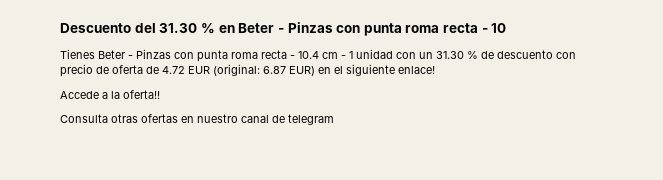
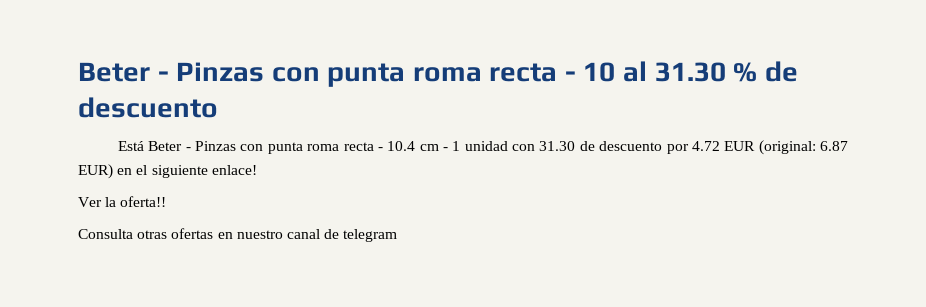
- Descuento del 31.30 % en Beter - Pinzas con punta roma recta - 10
- Tienes Beter - Pinzas con punta roma recta - 10.4 cm - 1 unidad con un 31.30 % de descuento con precio de oferta de 4.72 EUR (original: 6.87 EUR) en el siguiente enlace!
+ Beter - Pinzas con punta roma recta - 10 al 31.30 % de descuento
+ Está Beter - Pinzas con punta roma recta - 10.4 cm - 1 unidad con 31.30 de descuento por 4.72 EUR (original: 6.87 EUR) en el siguiente enlace!
- Accede a la oferta!!
+ Ver la oferta!!

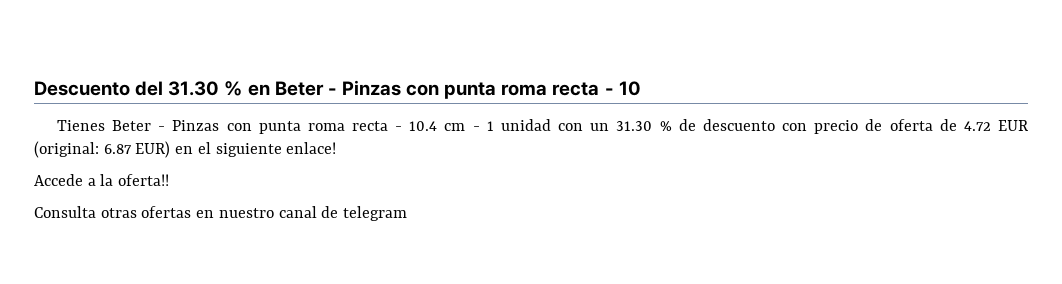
- Beter - Pinzas con punta roma recta - 10 al 31.30 % de descuento
- Está Beter - Pinzas con punta roma recta - 10.4 cm - 1 unidad con 31.30 de descuento por 4.72 EUR (original: 6.87 EUR) en el siguiente enlace!
+ Descuento del 31.30 % en Beter - Pinzas con punta roma recta - 10
+ Tienes Beter - Pinzas con punta roma recta - 10.4 cm - 1 unidad con un 31.30 % de descuento con precio de oferta de 4.72 EUR (original: 6.87 EUR) en el siguiente enlace!
- Ver la oferta!!
+ Accede a la oferta!!

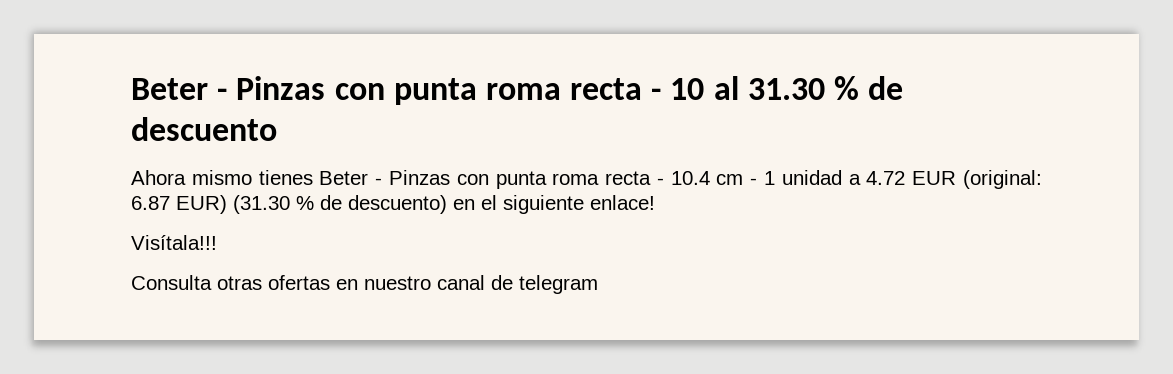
- Descuento del 31.30 % en Beter - Pinzas con punta roma recta - 10
- Tienes Beter - Pinzas con punta roma recta - 10.4 cm - 1 unidad con un 31.30 % de descuento con precio de oferta de 4.72 EUR (original: 6.87 EUR) en el siguiente enlace!
+ Beter - Pinzas con punta roma recta - 10 al 31.30 % de descuento
+ Ahora mismo tienes Beter - Pinzas con punta roma recta - 10.4 cm - 1 unidad a 4.72 EUR (original: 6.87 EUR) (31.30 % de descuento) en el siguiente enlace!
- Accede a la oferta!!
+ Visítala!!!

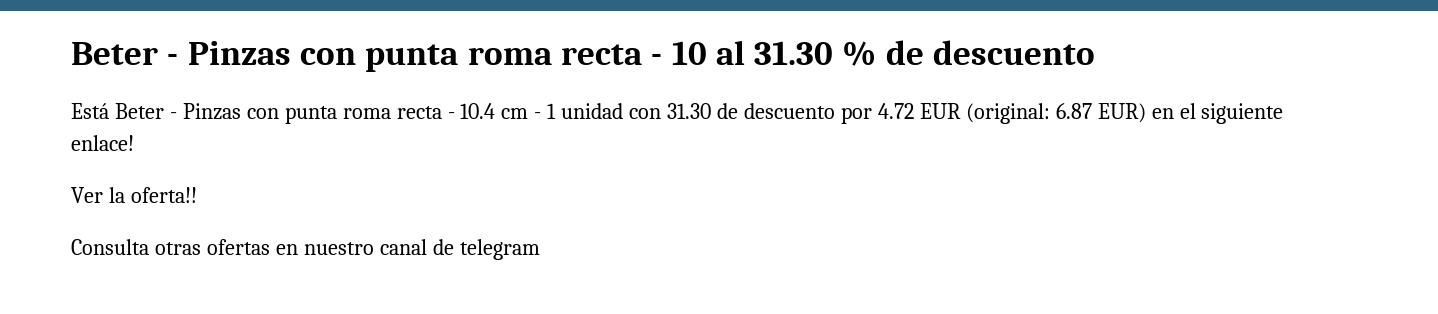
- Ahora mismo tienes Beter - Pinzas con punta roma recta - 10.4 cm - 1 unidad a 4.72 EUR (original: 6.87 EUR) (31.30 % de descuento) en el siguiente enlace!
+ Está Beter - Pinzas con punta roma recta - 10.4 cm - 1 unidad con 31.30 de descuento por 4.72 EUR (original: 6.87 EUR) en el siguiente enlace!
- Visítala!!!
+ Ver la oferta!!

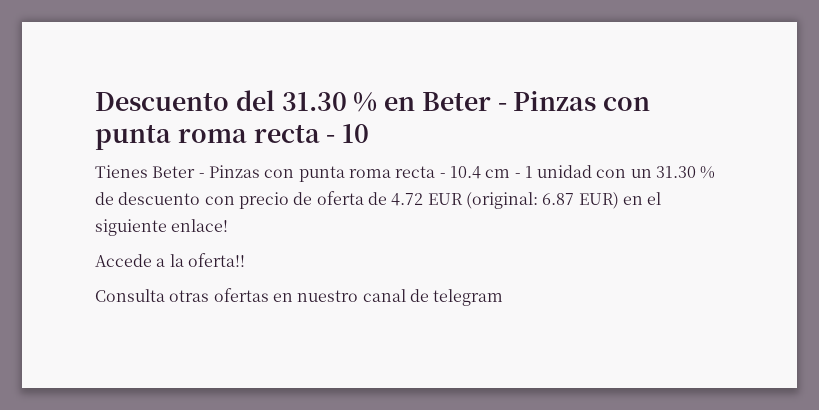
- Beter - Pinzas con punta roma recta - 10 al 31.30 % de descuento
- Está Beter - Pinzas con punta roma recta - 10.4 cm - 1 unidad con 31.30 de descuento por 4.72 EUR (original: 6.87 EUR) en el siguiente enlace!
+ Descuento del 31.30 % en Beter - Pinzas con punta roma recta - 10
+ Tienes Beter - Pinzas con punta roma recta - 10.4 cm - 1 unidad con un 31.30 % de descuento con precio de oferta de 4.72 EUR (original: 6.87 EUR) en el siguiente enlace!
- Ver la oferta!!
+ Accede a la oferta!!

